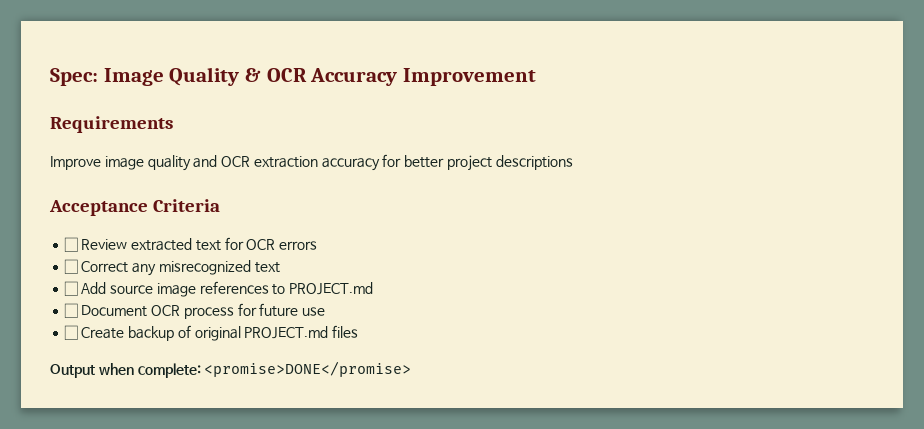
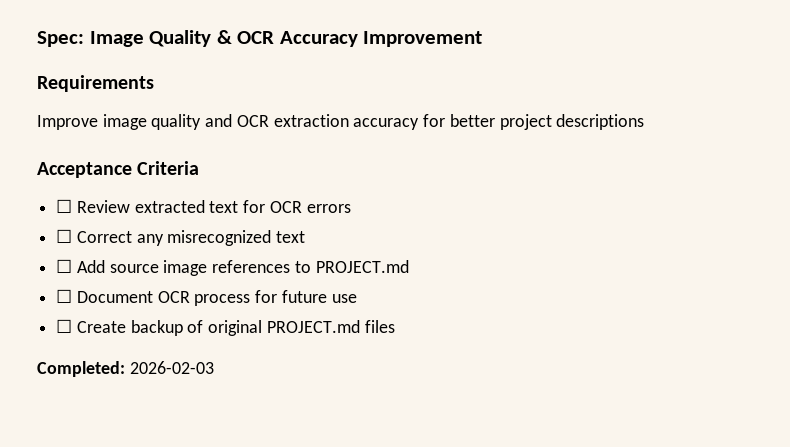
- Output when complete: <promise>DONE</promise>
+ Completed: 2026-02-03

